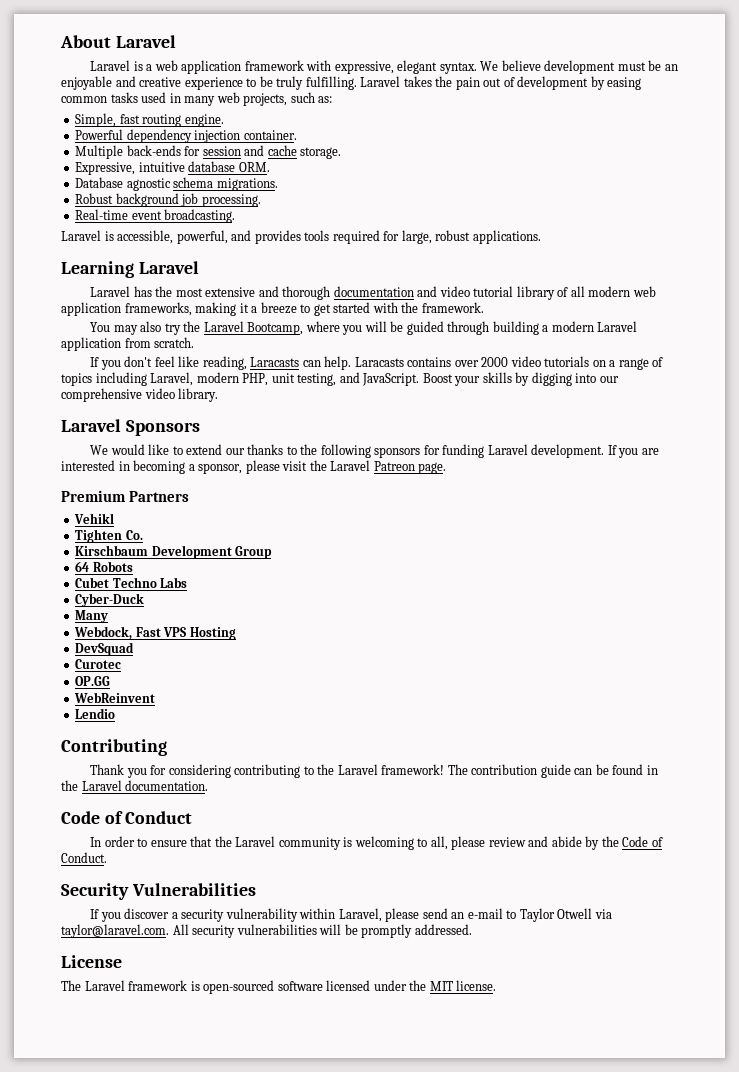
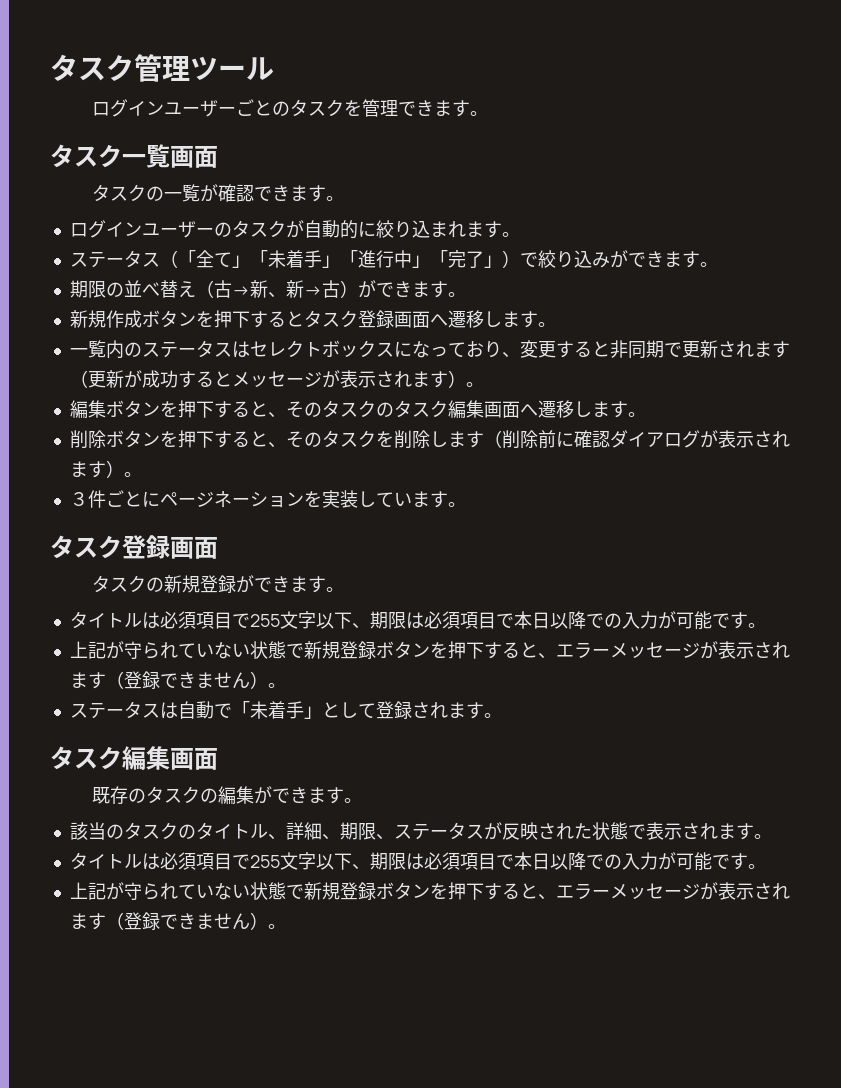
- About Laravel
- Laravel is a web application framework with expressive, elegant syntax. We believe development must be an enjoyable and creative experience to be truly fulfilling. Laravel takes the pain out of development by easing common tasks used in many web projects, such as:
- Simple, fast routing engine.
- Powerful dependency injection container.
- Multiple back-ends for session and cache storage.
- Expressive, intuitive database ORM.
- Database agnostic schema migrations.
- Robust background job processing.
- Real-time event broadcasting.
- Laravel is accessible, powerful, and provides tools required for large, robust applications.
- Learning Laravel
- Laravel has the most extensive and thorough documentation and video tutorial library of all modern web application frameworks, making it a breeze to get started with the framework.
- You may also try the Laravel Bootcamp, where you will be guided through building a modern Laravel application from scratch.
- If you don't feel like reading, Laracasts can help. Laracasts contains over 2000 video tutorials on a range of topics including Laravel, modern PHP, unit testing, and JavaScript. Boost your skills by digging into our comprehensive video library.
- Laravel Sponsors
- We would like to extend our thanks to the following sponsors for funding Laravel development. If you are interested in becoming a sponsor, please visit the Laravel Patreon page.
- Premium Partners
- Vehikl
- Tighten Co.
- Kirschbaum Development Group
- 64 Robots
- Cubet Techno Labs
- Cyber-Duck
- Many
- Webdock, Fast VPS Hosting
- DevSquad
- Curotec
- OP.GG
- WebReinvent
- Lendio
- Contributing
- Thank you for considering contributing to the Laravel framework! The contribution guide can be found in the Laravel documentation.
- Code of Conduct
- In order to ensure that the Laravel community is welcoming to all, please review and abide by the Code of Conduct.
- Security Vulnerabilities
- If you discover a security vulnerability within Laravel, please send an e-mail to Taylor Otwell via taylor@laravel.com. All security vulnerabilities will be promptly addressed.
- License
- The Laravel framework is open-sourced software licensed under the MIT license.
+ タスク管理ツール
+ ログインユーザーごとのタスクを管理できます。
+ タスク一覧画面
+ タスクの一覧が確認できます。
+ ログインユーザーのタスクが自動的に絞り込まれます。
+ ステータス（「全て」「未着手」「進行中」「完了」）で絞り込みができます。
+ 期限の並べ替え（古→新、新→古）ができます。
+ 新規作成ボタンを押下するとタスク登録画面へ遷移します。
+ 一覧内のステータスはセレクトボックスになっており、変更すると非同期で更新されます（更新が成功するとメッセージが表示されます）。
+ 編集ボタンを押下すると、そのタスクのタスク編集画面へ遷移します。
+ 削除ボタンを押下すると、そのタスクを削除します（削除前に確認ダイアログが表示されます）。
+ ３件ごとにページネーションを実装しています。
+ タスク登録画面
+ タスクの新規登録ができます。
+ タイトルは必須項目で255文字以下、期限は必須項目で本日以降での入力が可能です。
+ 上記が守られていない状態で新規登録ボタンを押下すると、エラーメッセージが表示されます（登録できません）。
+ ステータスは自動で「未着手」として登録されます。
+ タスク編集画面
+ 既存のタスクの編集ができます。
+ 該当のタスクのタイトル、詳細、期限、ステータスが反映された状態で表示されます。
+ タイトルは必須項目で255文字以下、期限は必須項目で本日以降での入力が可能です。
+ 上記が守られていない状態で新規登録ボタンを押下すると、エラーメッセージが表示されます（登録できません）。

